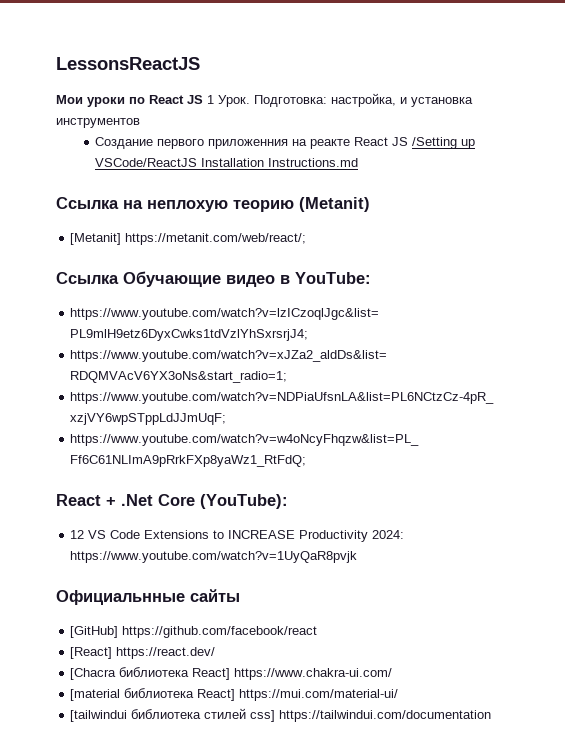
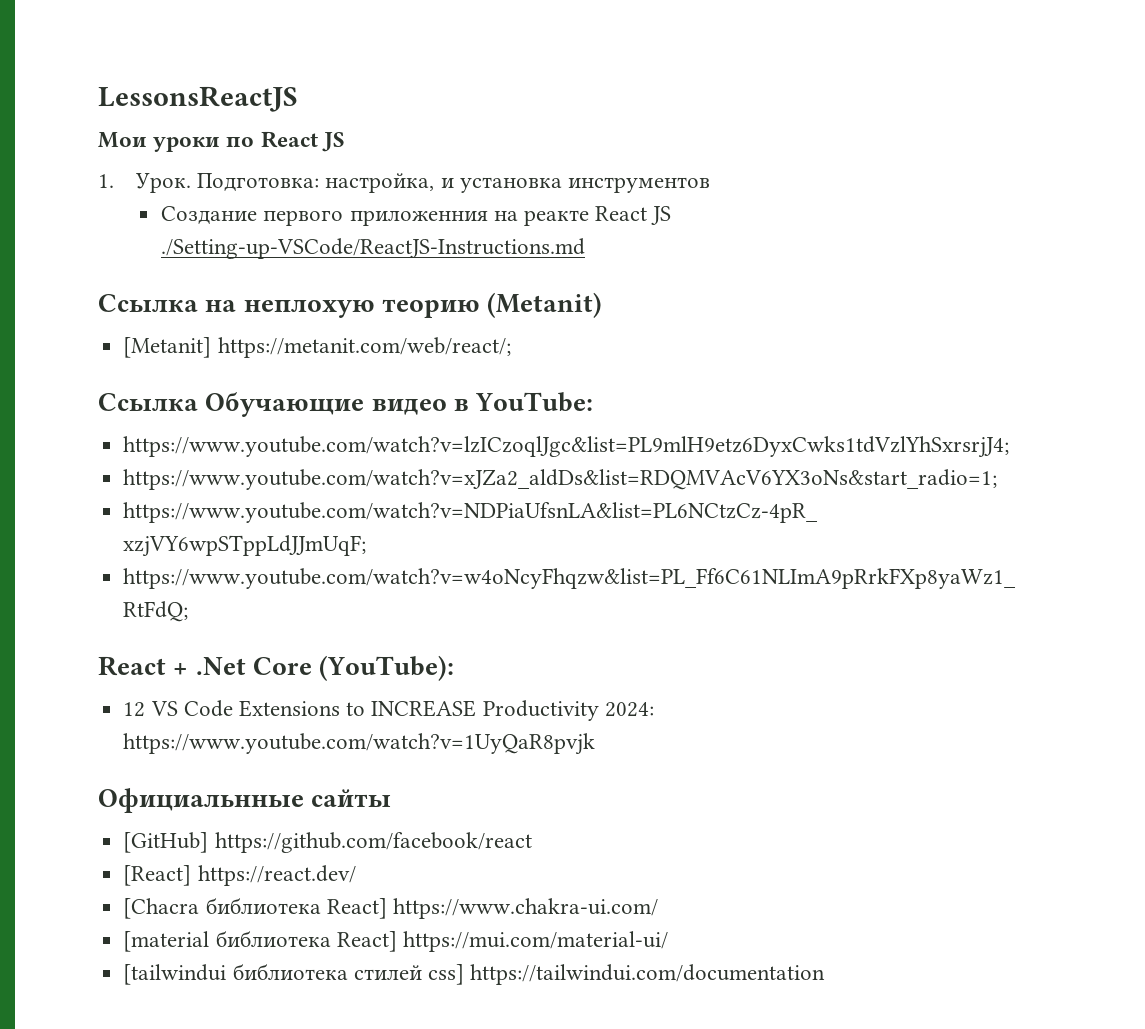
- Мои уроки по React JS 1 Урок.
+ Мои уроки по React JS
+ 1. Урок.
- Создание первого приложенния на реакте React JS /Setting up VSCode/ReactJS Installation Instructions.md
+ Создание первого приложенния на реакте React JS ./Setting-up-VSCode/ReactJS-Instructions.md

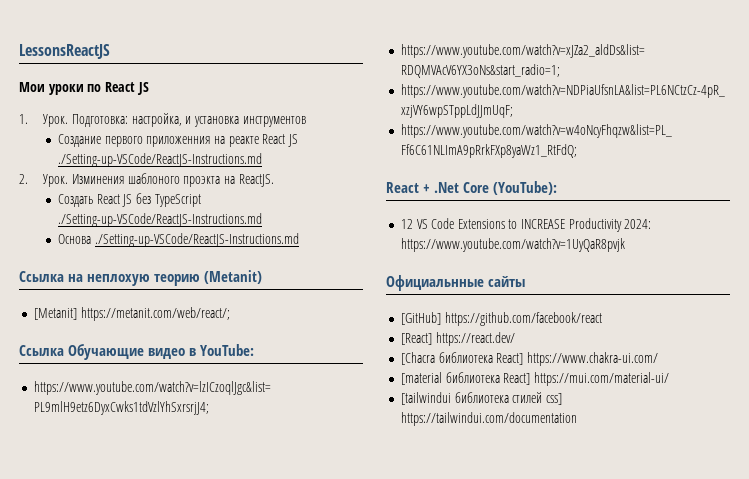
+ 2. Урок. Изминения шаблоного проэкта на ReactJS.
+ Создать React JS без TypeScript ./Setting-up-VSCode/ReactJS-Instructions.md
+ Основа ./Setting-up-VSCode/ReactJS-Instructions.md

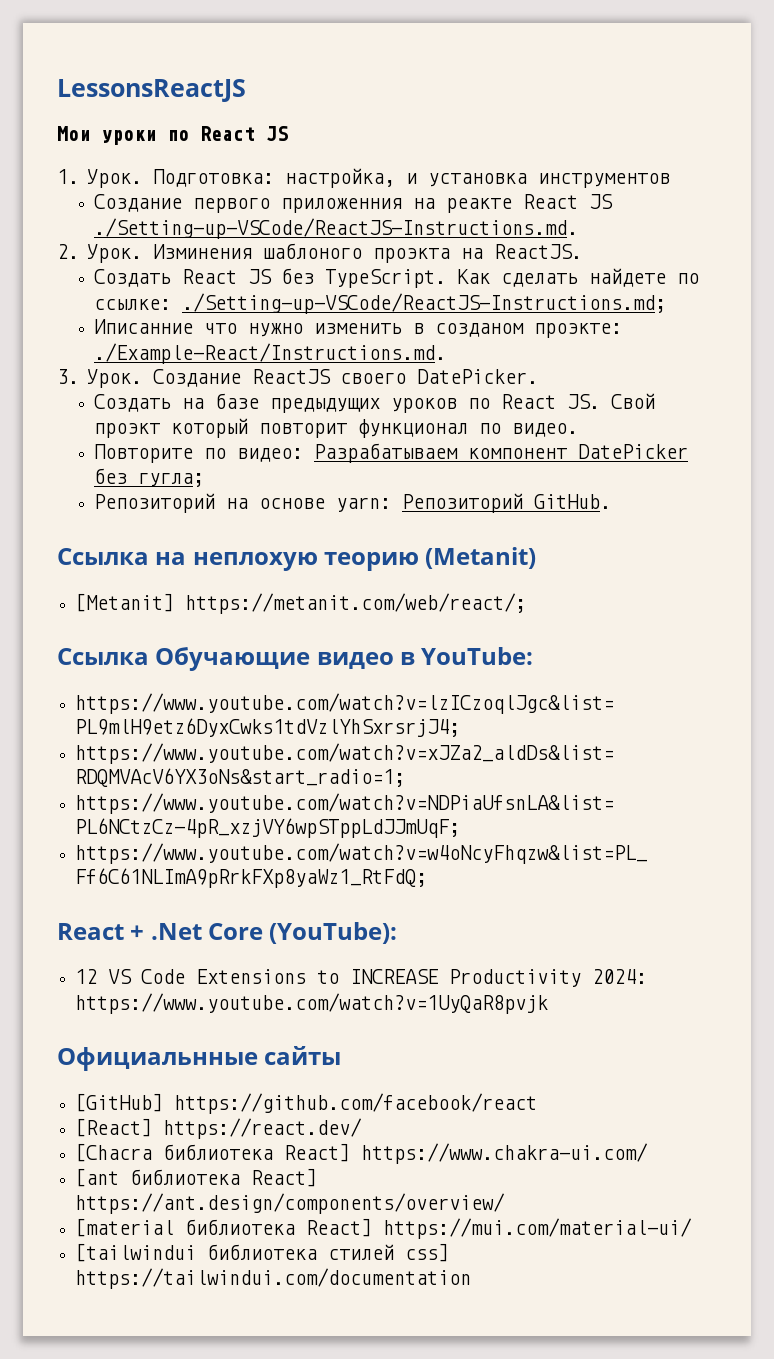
- Создание первого приложенния на реакте React JS ./Setting-up-VSCode/ReactJS-Instructions.md
+ Создание первого приложенния на реакте React JS ./Setting-up-VSCode/ReactJS-Instructions.md.
- Создать React JS без TypeScript ./Setting-up-VSCode/ReactJS-Instructions.md
- Основа ./Setting-up-VSCode/ReactJS-Instructions.md
+ Создать React JS без TypeScript. Как сделать найдете по ссылке: ./Setting-up-VSCode/ReactJS-Instructions.md;
+ Иписанние что нужно изменить в созданом проэкте: ./Example-React/Instructions.md.
+ 3. Урок. Создание ReactJS своего DatePicker.
+ Создать на базе предыдущих уроков по React JS. Свой проэкт который повторит функционал по видео.
+ Повторите по видео: Разрабатываем компонент DatePicker без гугла;
+ Репозиторий на основе yarn: Репозиторий GitHub.
+ [ant библиотека React] https://ant.design/components/overview/

